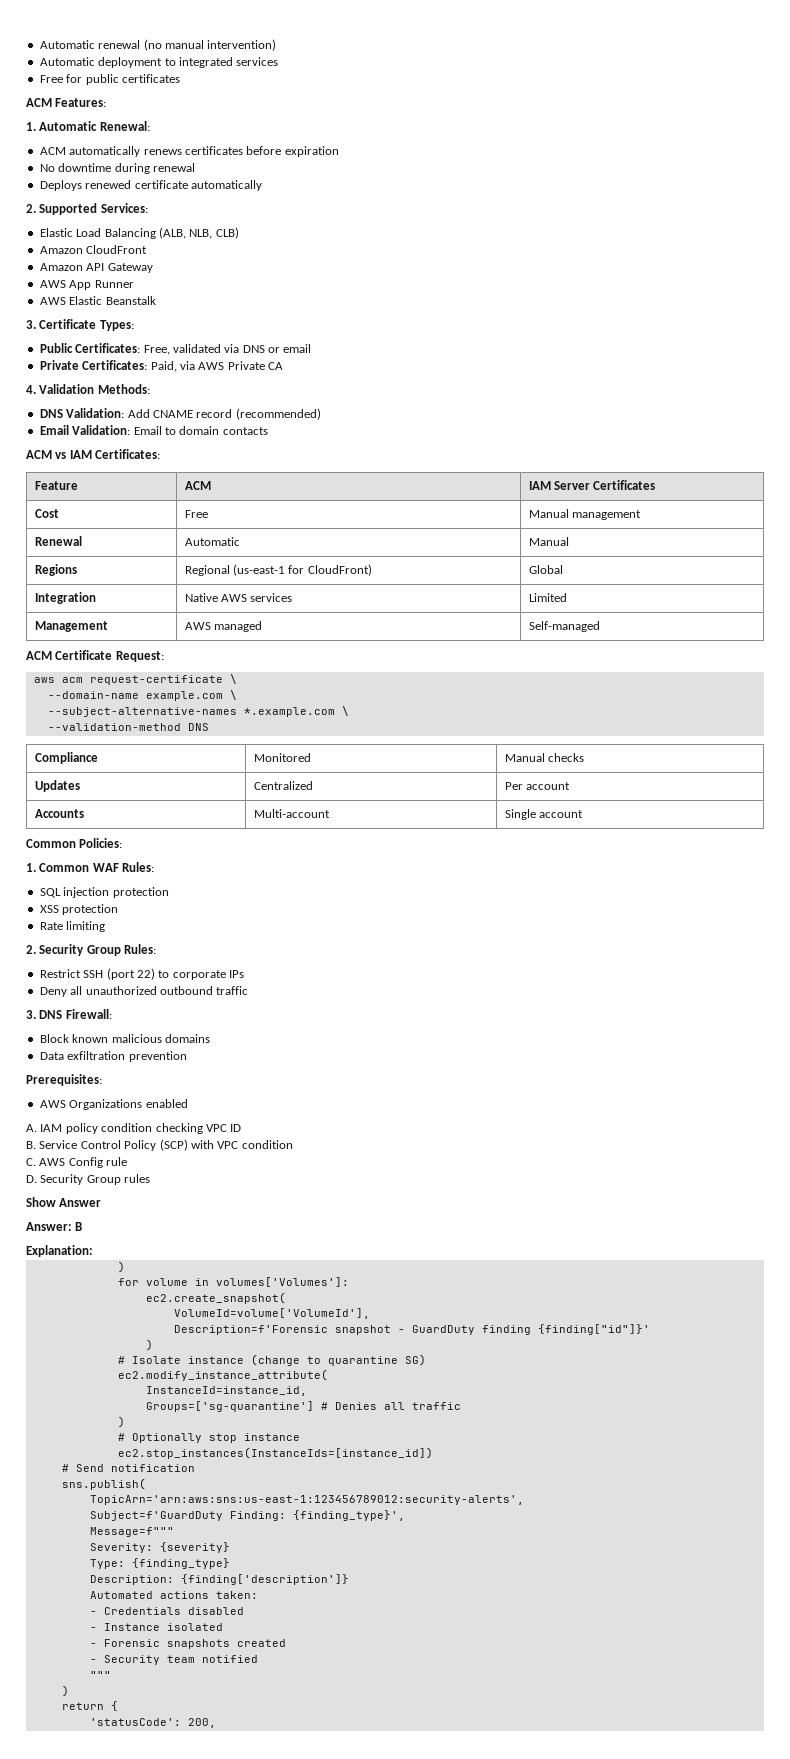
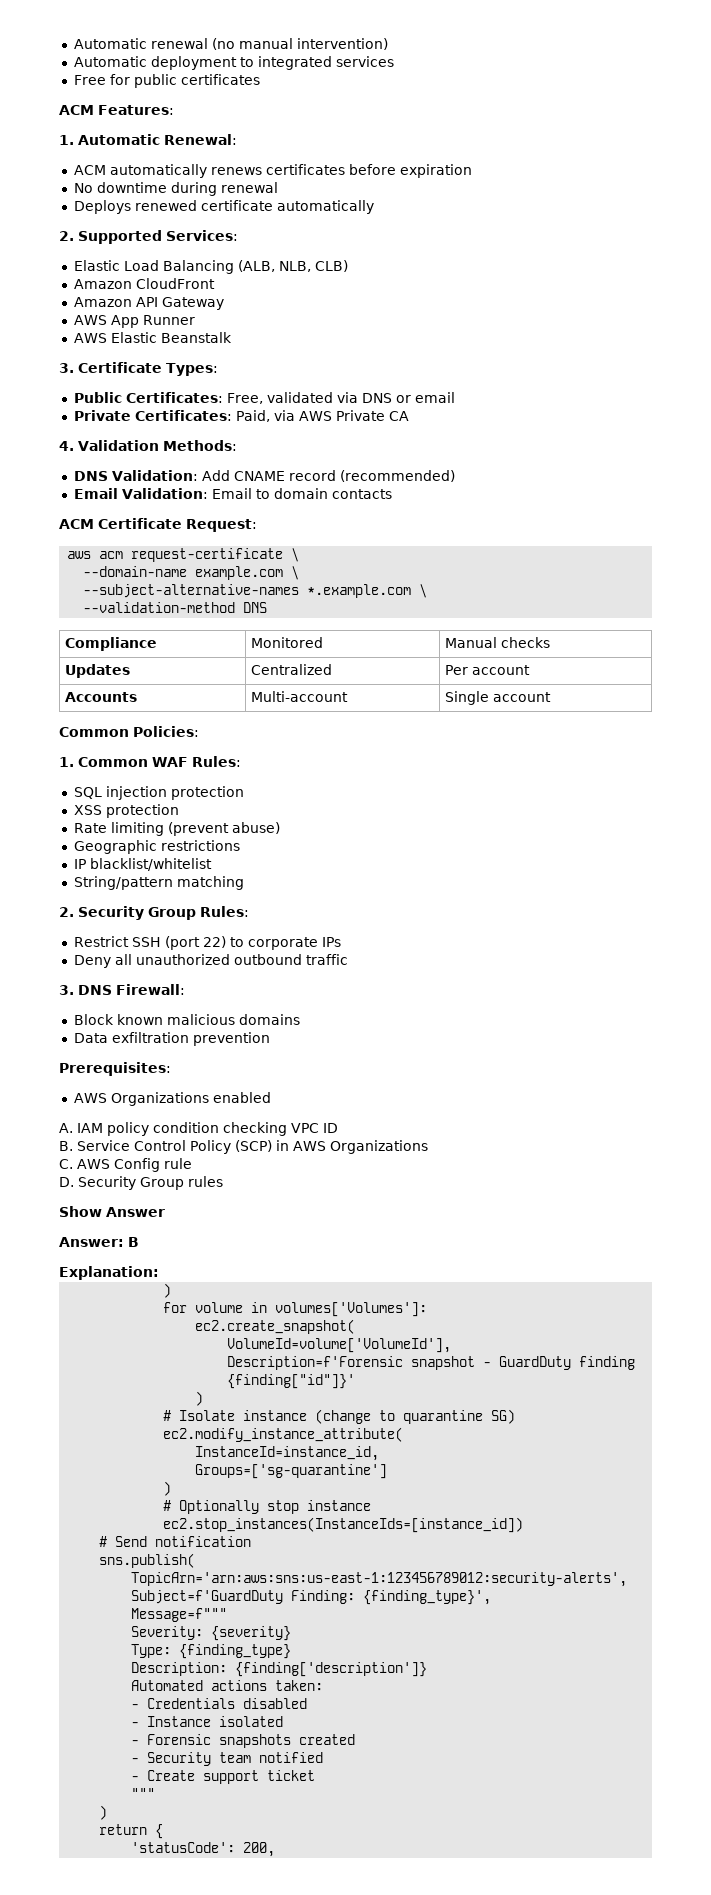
- ACM vs IAM Certificates:
- Feature | ACM | IAM Server Certificates
- Cost | Free | Manual management
- Renewal | Automatic | Manual
- Regions | Regional (us-east-1 for CloudFront) | Global
- Integration | Native AWS services | Limited
- Management | AWS managed | Self-managed
- Rate limiting
+ Rate limiting (prevent abuse)
+ Geographic restrictions
+ IP blacklist/whitelist
+ String/pattern matching
- B. Service Control Policy (SCP) with VPC condition
+ B. Service Control Policy (SCP) in AWS Organizations
- Groups=['sg-quarantine'] # Denies all traffic
+ Groups=['sg-quarantine']
+ - Create support ticket

